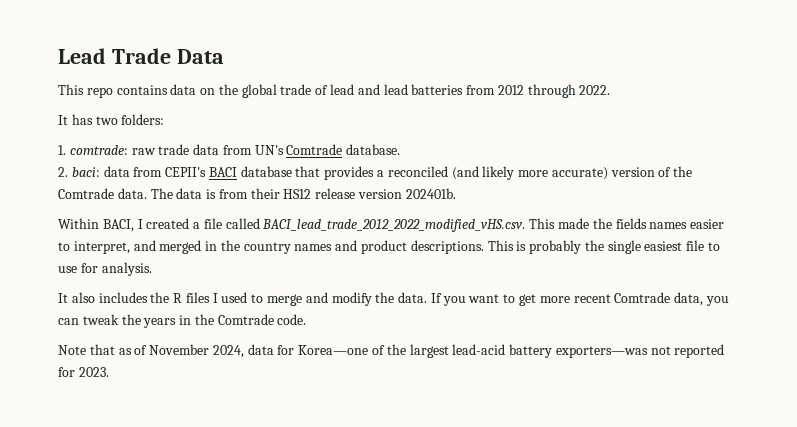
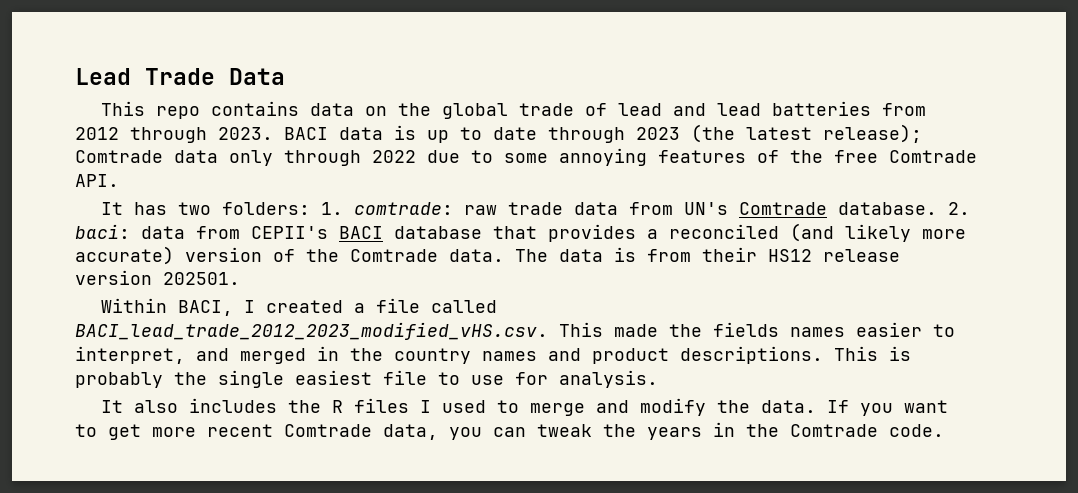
- This repo contains data on the global trade of lead and lead batteries from 2012 through 2022.
+ This repo contains data on the global trade of lead and lead batteries from 2012 through 2023. BACI data is up to date through 2023 (the latest release); Comtrade data only through 2022 due to some annoying features of the free Comtrade API.
- It has two folders:
- 1. comtrade: raw trade data from UN's Comtrade database.
- 2. baci: data from CEPII's BACI database that provides a reconciled (and likely more accurate) version of the Comtrade data.
+ It has two folders: 1. comtrade: raw trade data from UN's Comtrade database. 2. baci: data from CEPII's BACI database that provides a reconciled (and likely more accurate) version of the Comtrade data.
- The data is from their HS12 release version 202401b.
+ The data is from their HS12 release version 202501.
- Within BACI, I created a file called BACI_lead_trade_2012_2022_modified_vHS.csv. This made the fields names easier to interpret, and merged in the country names and product descriptions.
+ Within BACI, I created a file called BACI_lead_trade_2012_2023_modified_vHS.csv. This made the fields names easier to interpret, and merged in the country names and product descriptions.
- Note that as of November 2024, data for Korea—one of the largest lead-acid battery exporters—was not reported for 2023.

